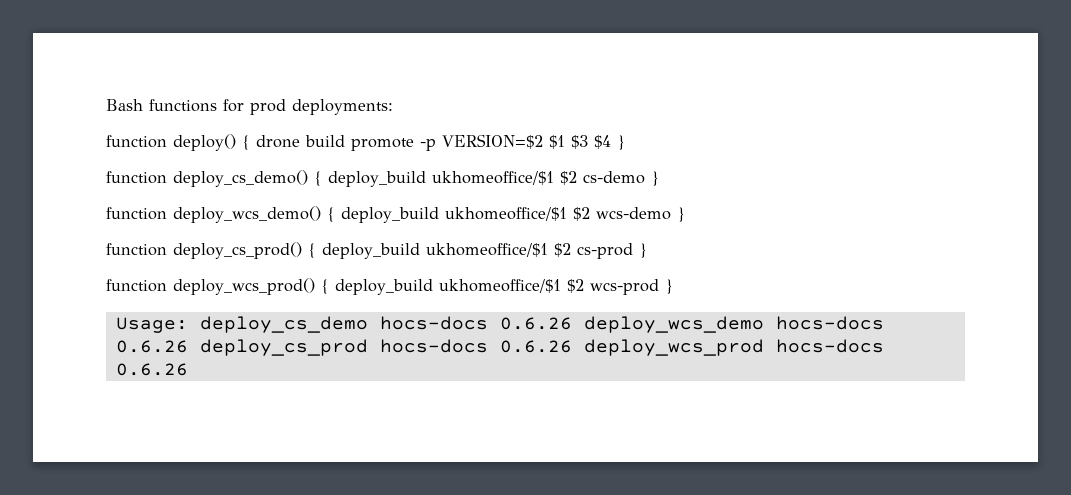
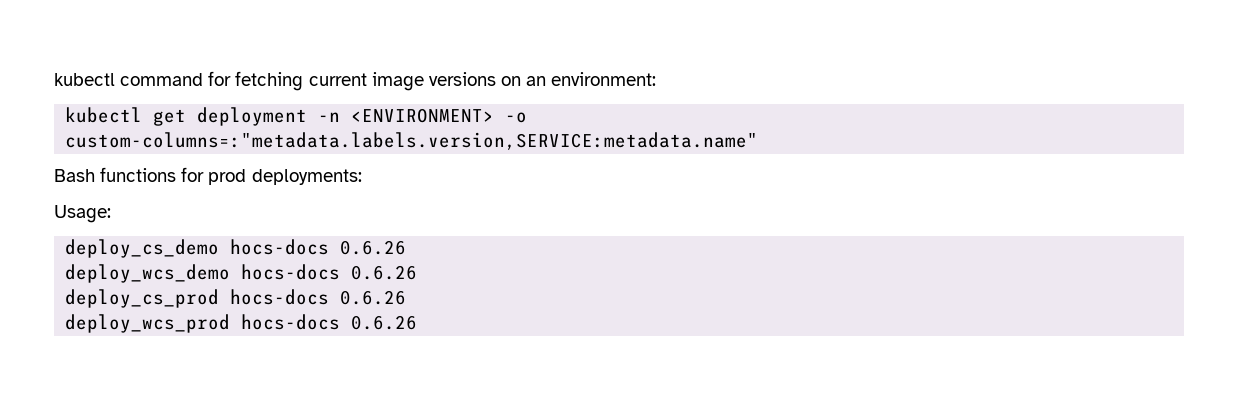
+ kubectl command for fetching current image versions on an environment:
+ kubectl get deployment -n <ENVIRONMENT> -o custom-columns=:"metadata.labels.version,SERVICE:metadata.name"
- function deploy() { drone build promote -p VERSION=$2 $1 $3 $4 }
- function deploy_cs_demo() { deploy_build ukhomeoffice/$1 $2 cs-demo }
- function deploy_wcs_demo() { deploy_build ukhomeoffice/$1 $2 wcs-demo }
- function deploy_cs_prod() { deploy_build ukhomeoffice/$1 $2 cs-prod }
- function deploy_wcs_prod() { deploy_build ukhomeoffice/$1 $2 wcs-prod }
- Usage: deploy_cs_demo hocs-docs 0.6.26 deploy_wcs_demo hocs-docs 0.6.26 deploy_cs_prod hocs-docs 0.6.26 deploy_wcs_prod hocs-docs 0.6.26
+ Usage:
+ deploy_cs_demo hocs-docs 0.6.26
+ deploy_wcs_demo hocs-docs 0.6.26
+ deploy_cs_prod hocs-docs 0.6.26
+ deploy_wcs_prod hocs-docs 0.6.26

